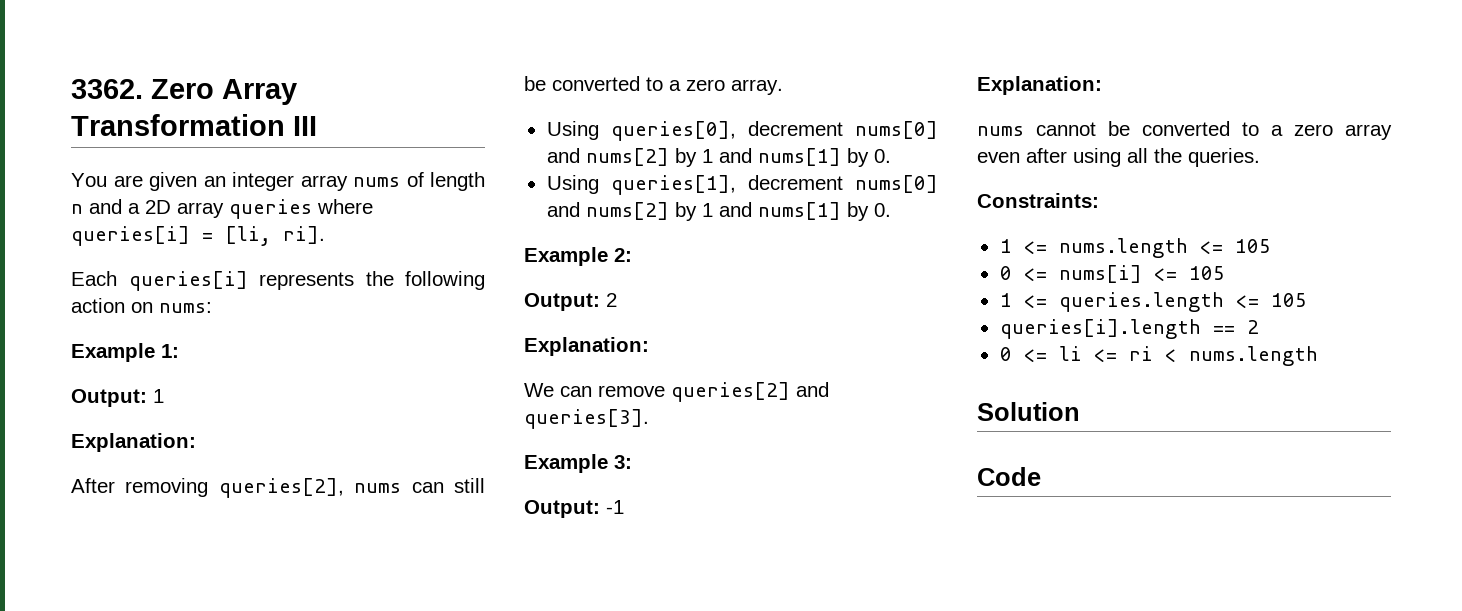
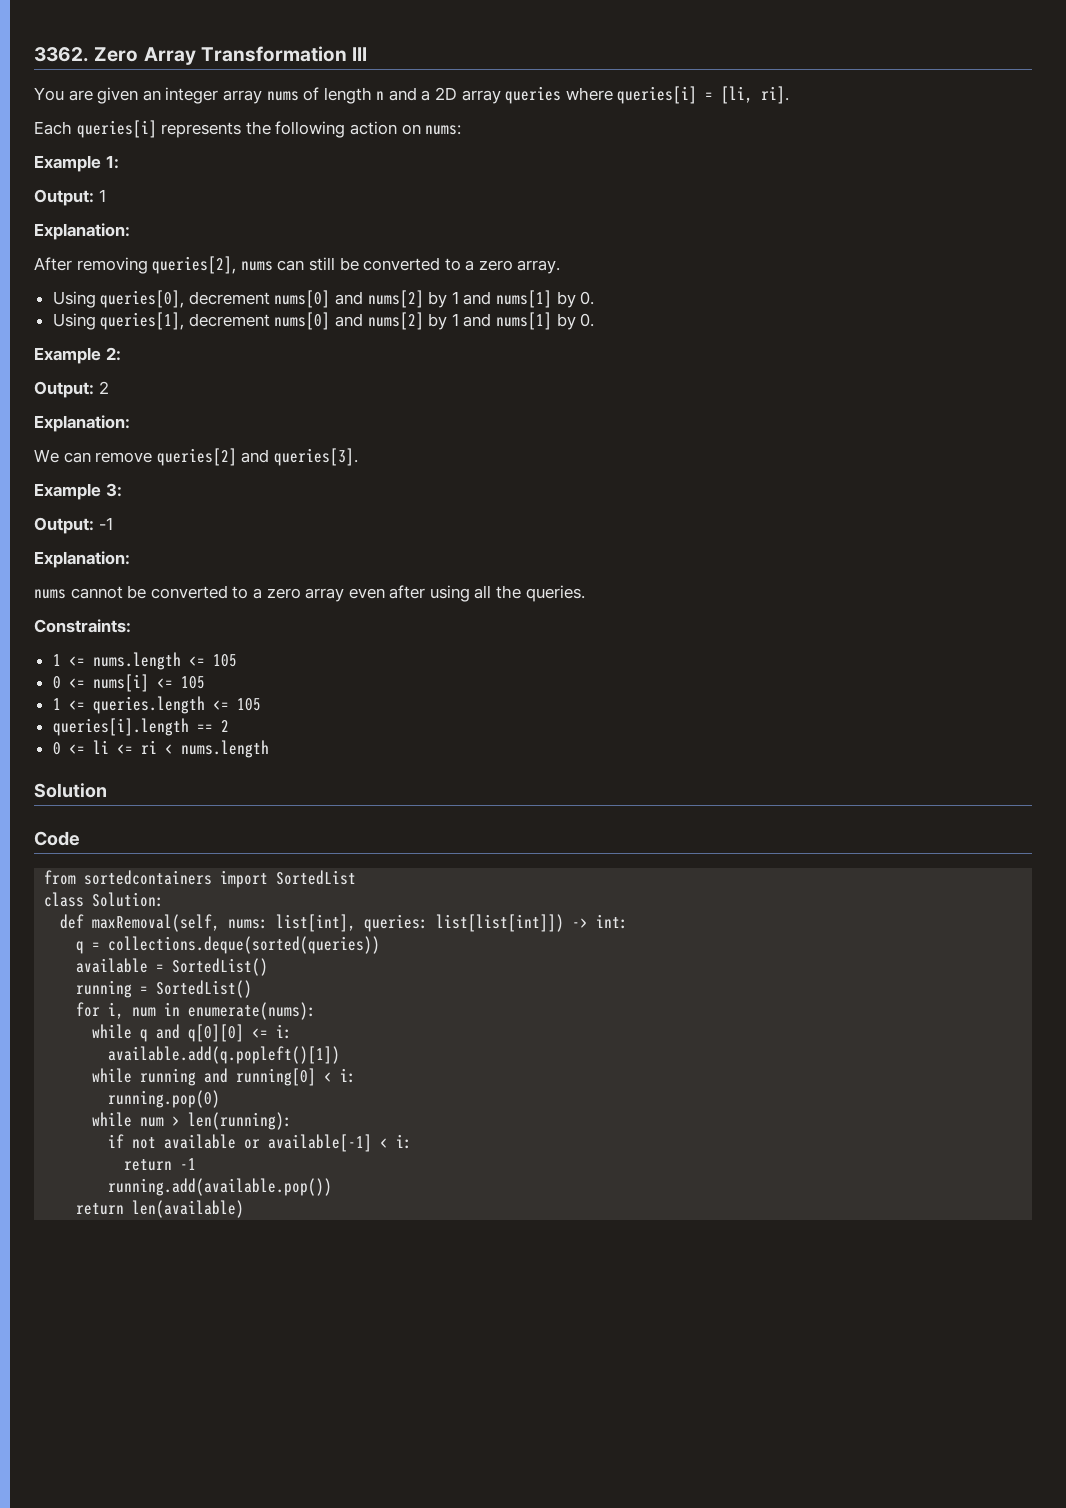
+ from sortedcontainers import SortedList
+ class Solution:
+ def maxRemoval(self, nums: list[int], queries: list[list[int]]) -> int:
+ q = collections.deque(sorted(queries))
+ available = SortedList()
+ running = SortedList()
+ for i, num in enumerate(nums):
+ while q and q[0][0] <= i:
+ available.add(q.popleft()[1])
+ while running and running[0] < i:
+ running.pop(0)
+ while num > len(running):
+ if not available or available[-1] < i:
+ return -1
+ running.add(available.pop())
+ return len(available)

